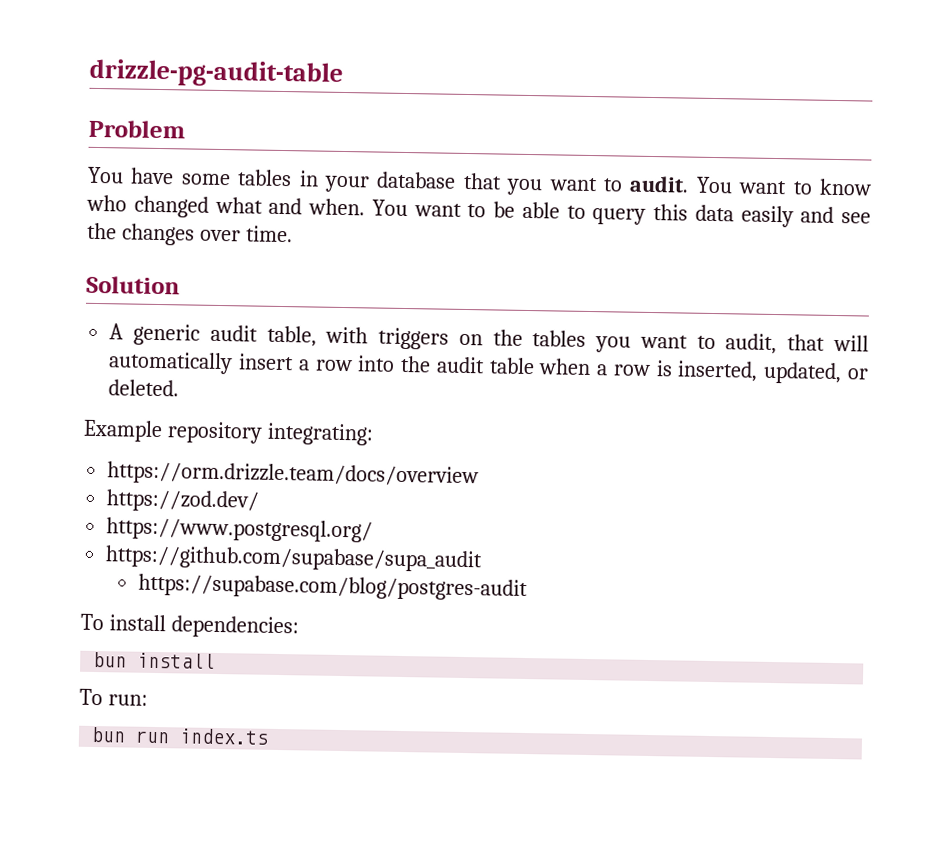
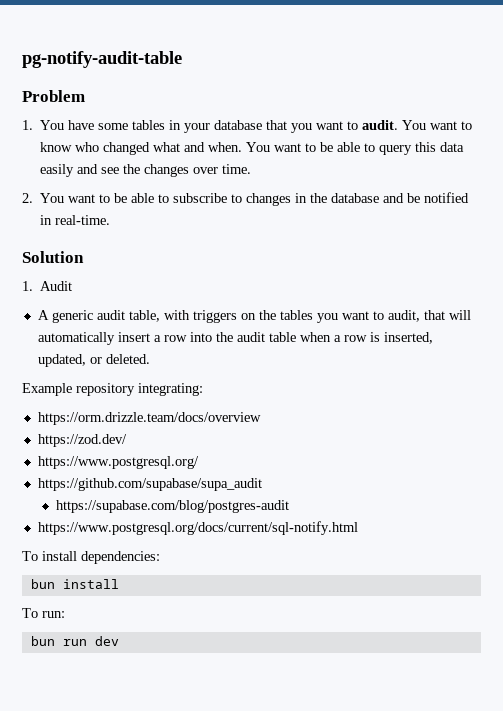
- drizzle-pg-audit-table
+ pg-notify-audit-table
- You have some tables in your database that you want to audit.
+ 1. You have some tables in your database that you want to audit.
+ 2. You want to be able to subscribe to changes in the database and be notified in real-time.
+ 1. Audit
+ https://www.postgresql.org/docs/current/sql-notify.html
- bun run index.ts
+ bun run dev

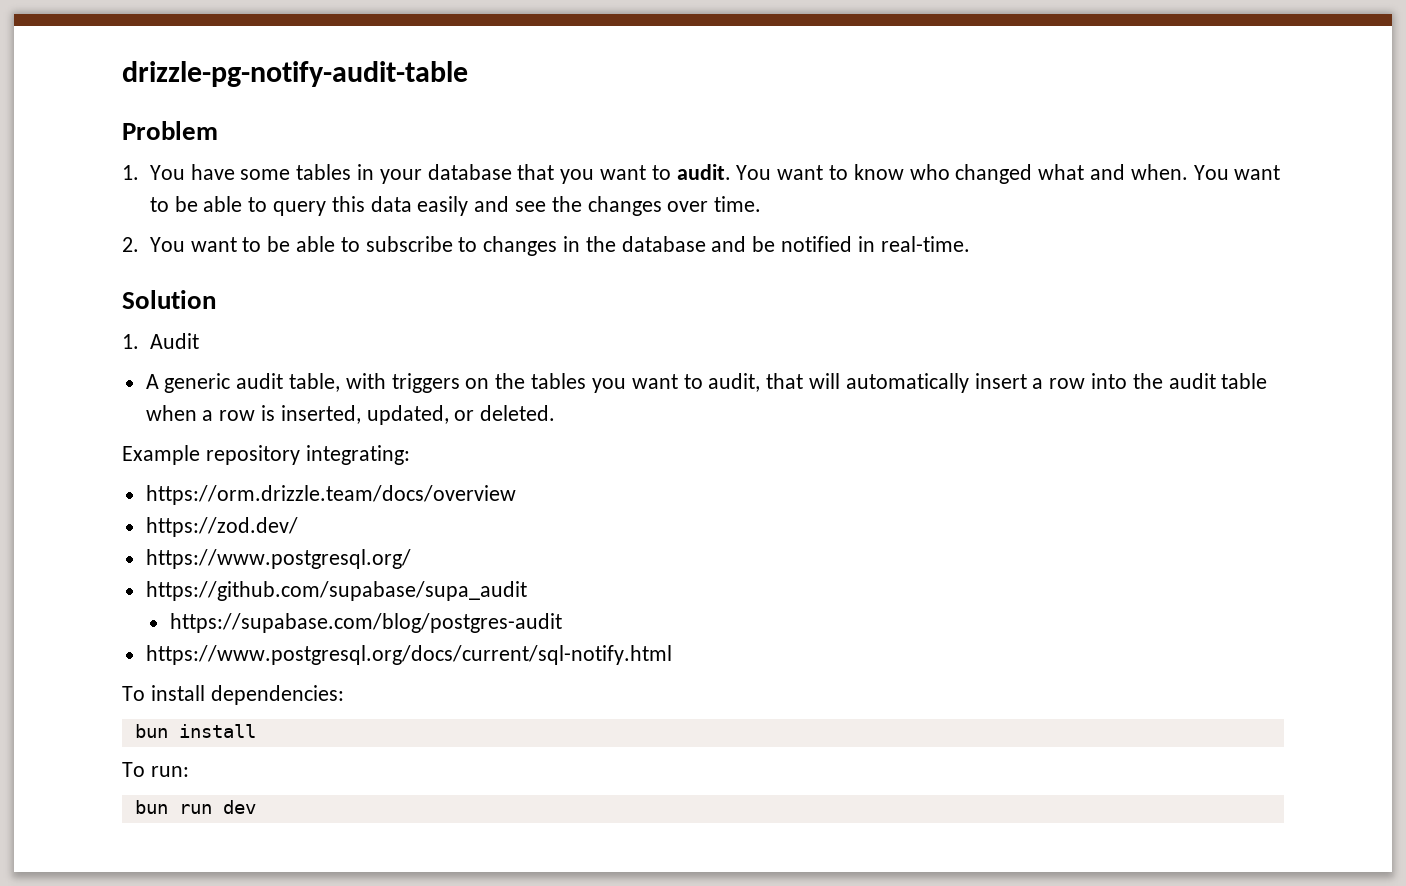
- pg-notify-audit-table
+ drizzle-pg-notify-audit-table

